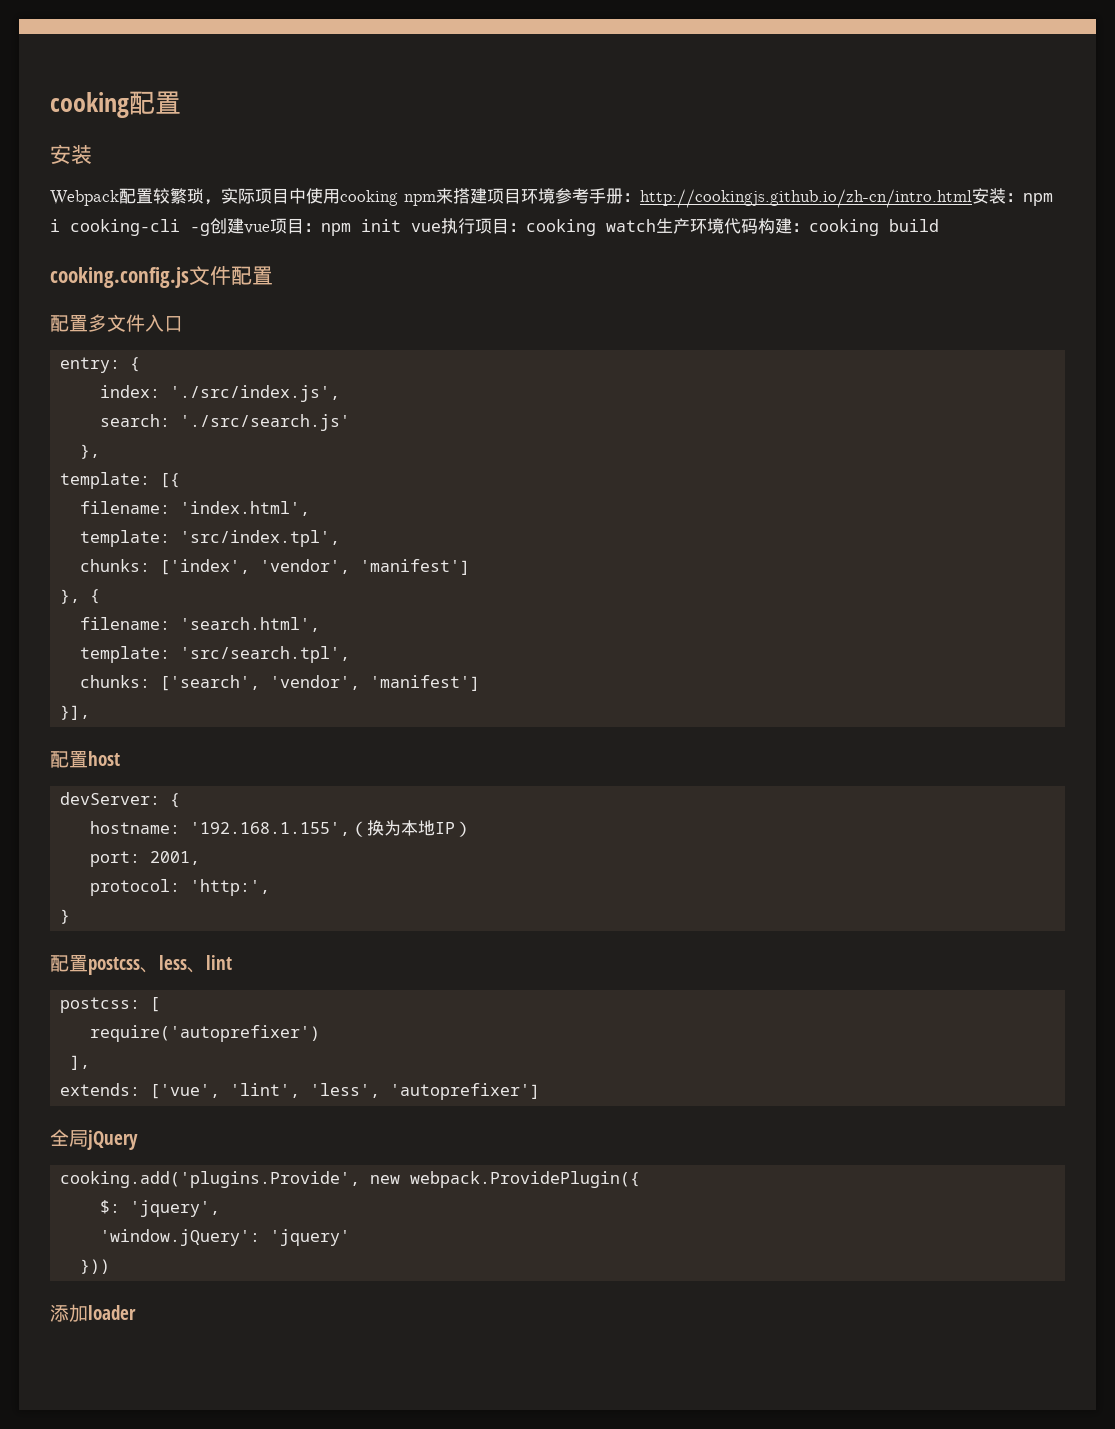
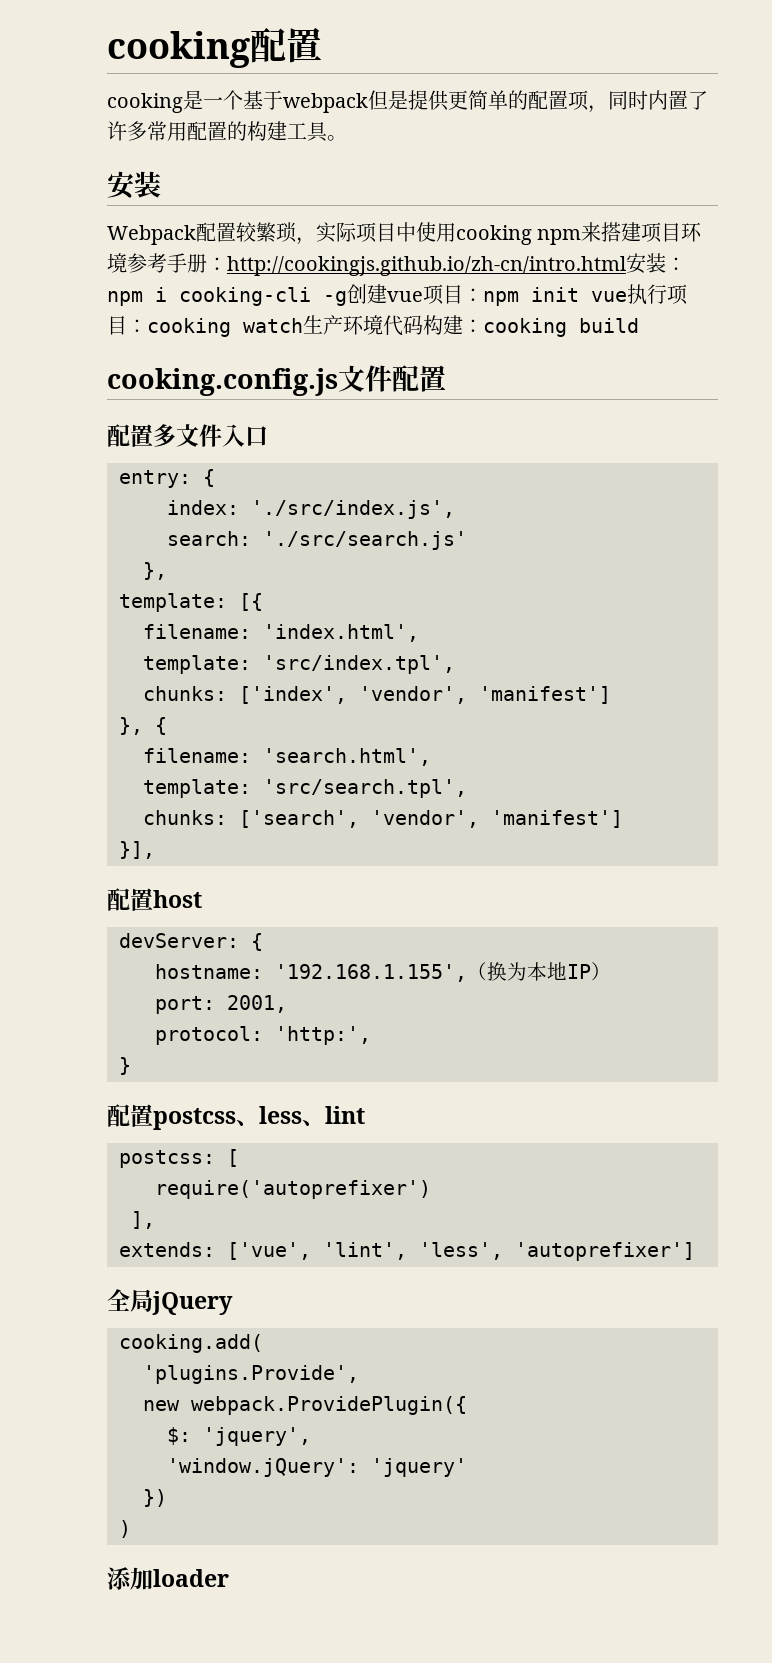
+ cooking是一个基于webpack但是提供更简单的配置项，同时内置了许多常用配置的构建工具。
- cooking.add('plugins.Provide', new webpack.ProvidePlugin({
+ cooking.add(
+ 'plugins.Provide',
+ new webpack.ProvidePlugin({
- }))
+ })
+ )

